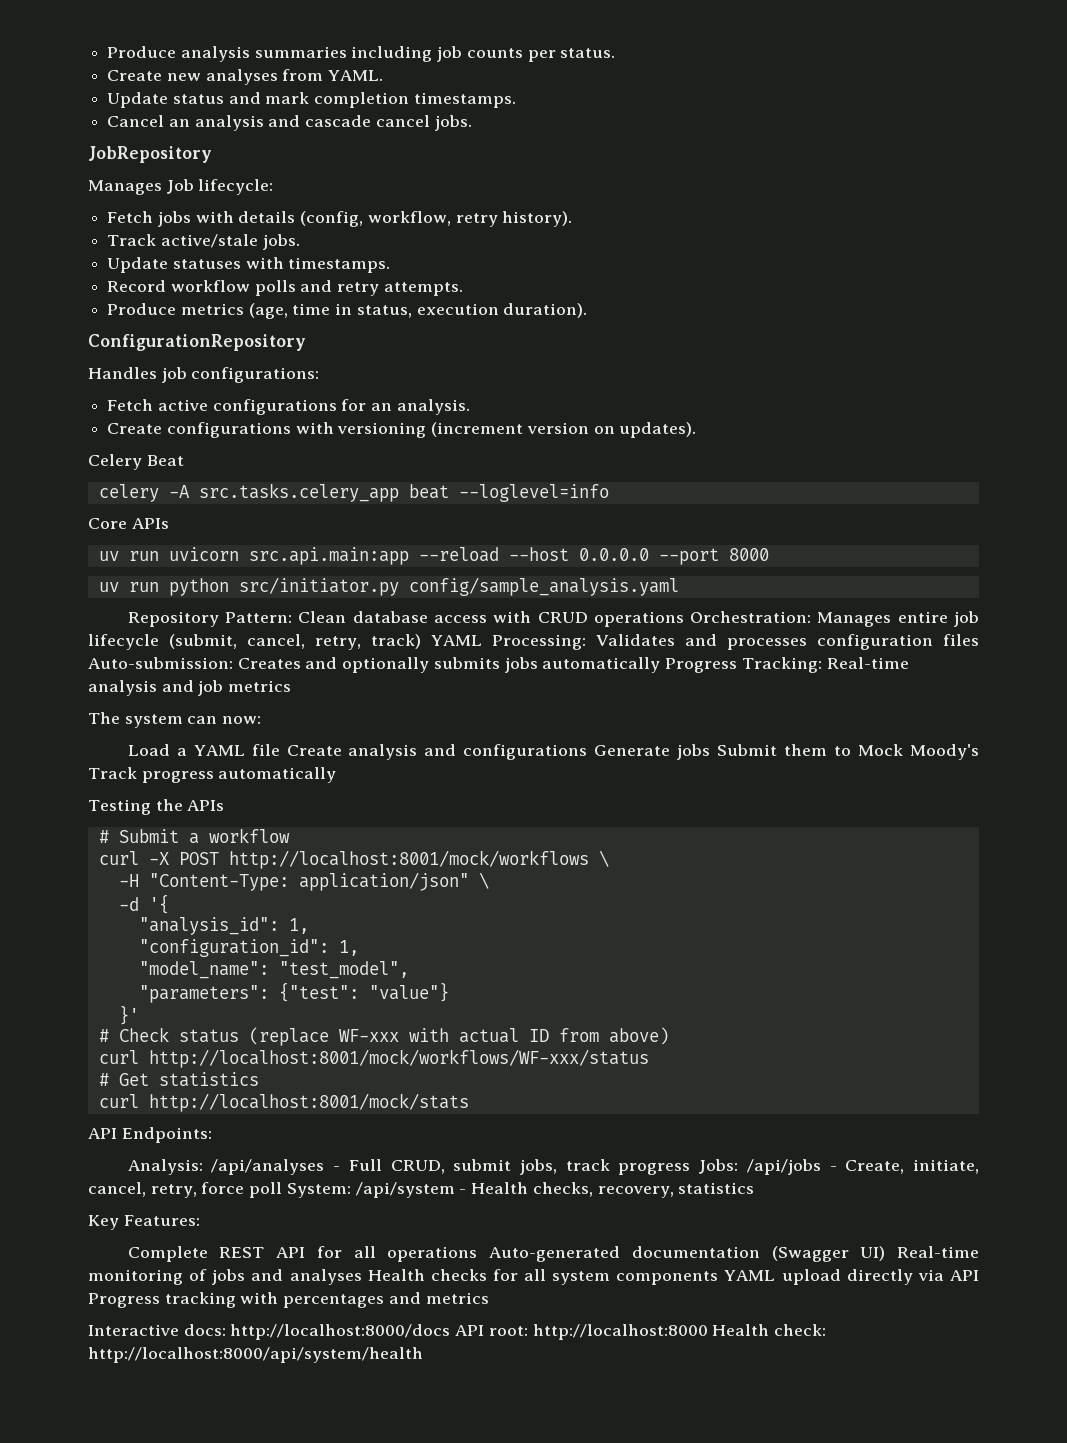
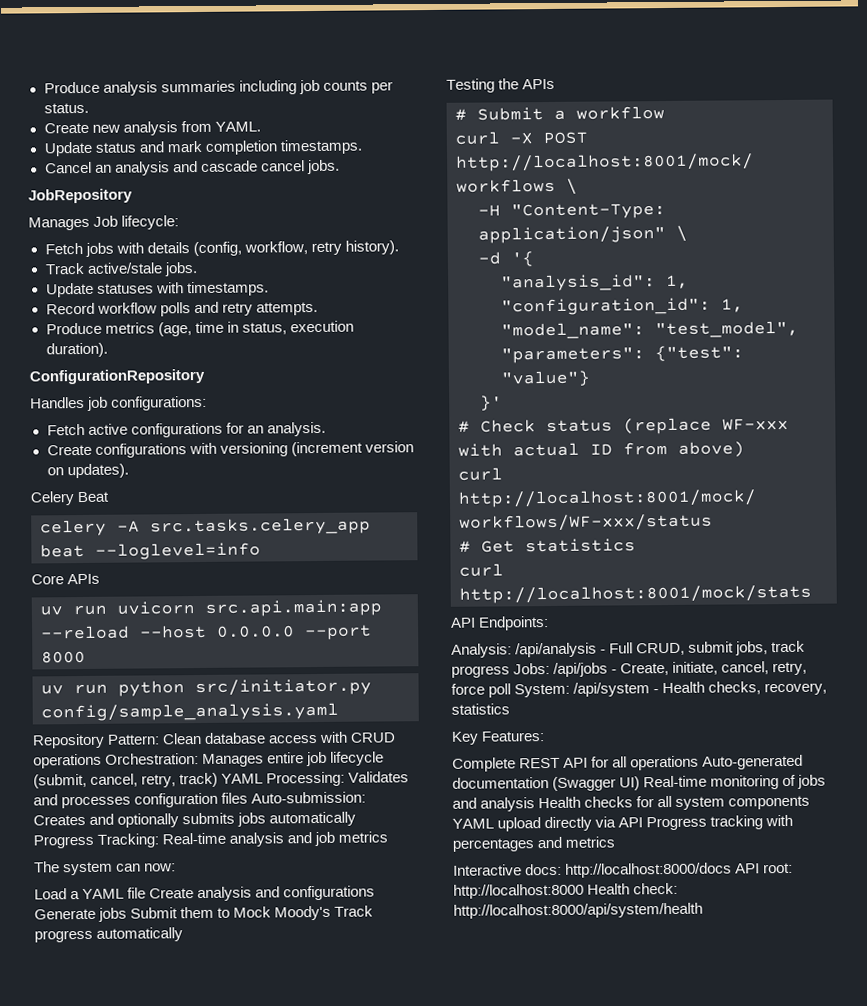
- Create new analyses from YAML.
+ Create new analysis from YAML.
- Analysis: /api/analyses - Full CRUD, submit jobs, track progress Jobs: /api/jobs - Create, initiate, cancel, retry, force poll System: /api/system - Health checks, recovery, statistics
+ Analysis: /api/analysis - Full CRUD, submit jobs, track progress Jobs: /api/jobs - Create, initiate, cancel, retry, force poll System: /api/system - Health checks, recovery, statistics
- Complete REST API for all operations Auto-generated documentation (Swagger UI) Real-time monitoring of jobs and analyses Health checks for all system components YAML upload directly via API Progress tracking with percentages and metrics
+ Complete REST API for all operations Auto-generated documentation (Swagger UI) Real-time monitoring of jobs and analysis Health checks for all system components YAML upload directly via API Progress tracking with percentages and metrics

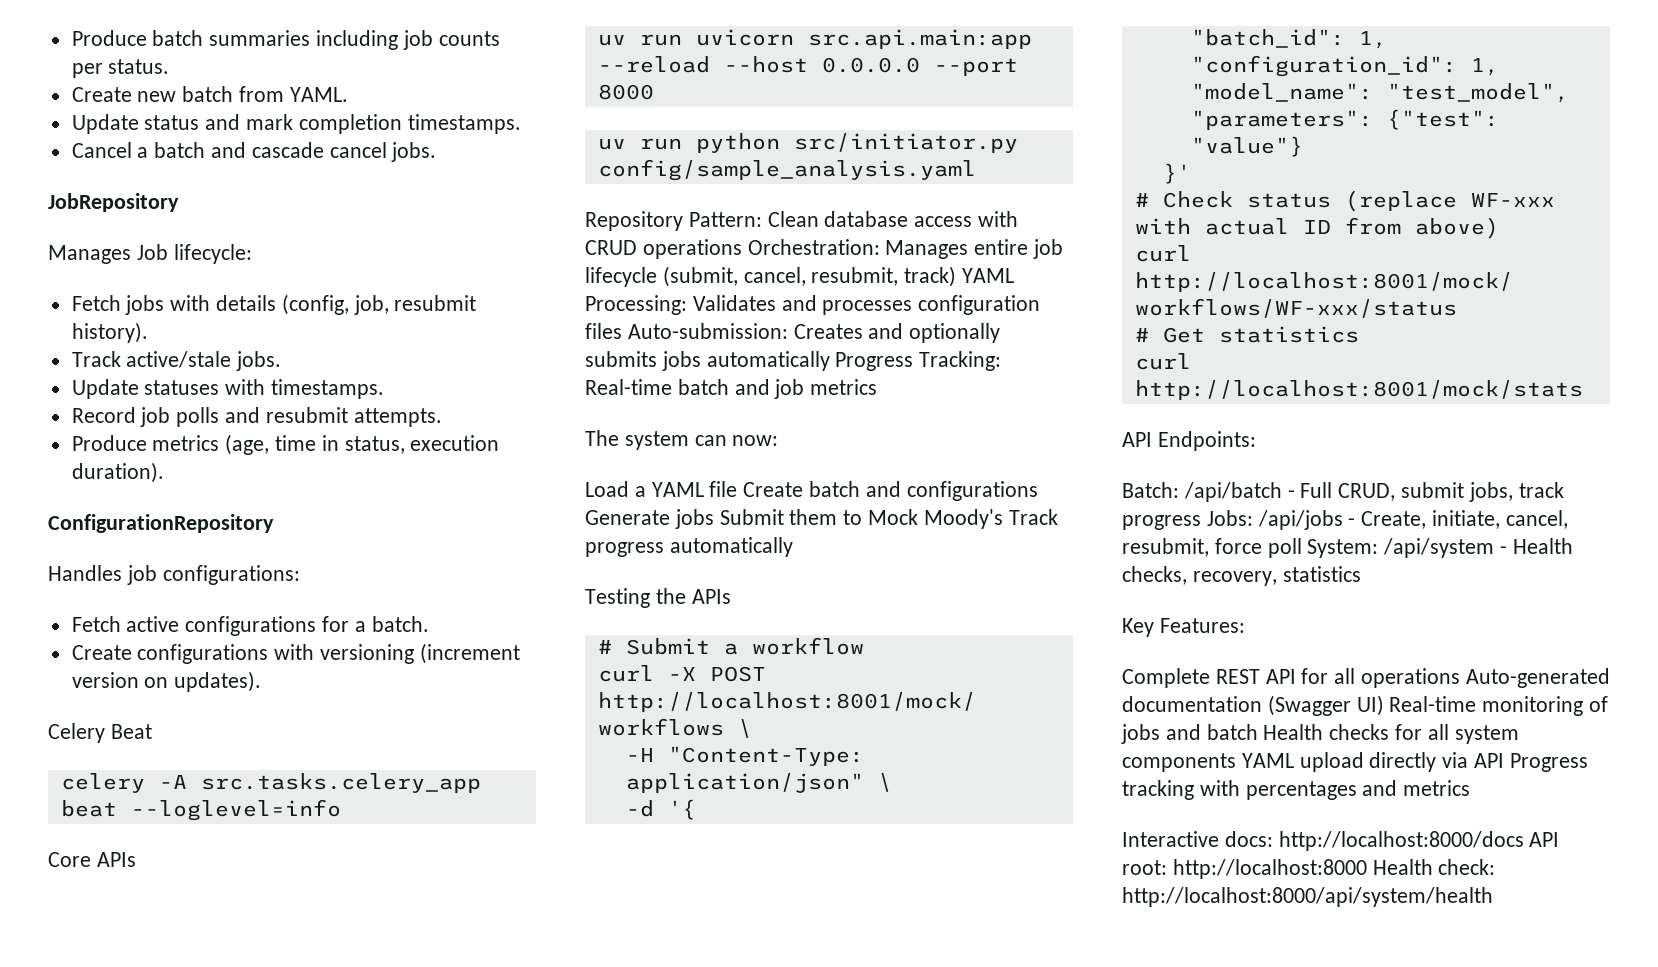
- Produce analysis summaries including job counts per status.
+ Produce batch summaries including job counts per status.
- Create new analysis from YAML.
+ Create new batch from YAML.
- Cancel an analysis and cascade cancel jobs.
+ Cancel a batch and cascade cancel jobs.
- Fetch jobs with details (config, workflow, retry history).
+ Fetch jobs with details (config, job, resubmit history).
- Record workflow polls and retry attempts.
+ Record job polls and resubmit attempts.
- Fetch active configurations for an analysis.
+ Fetch active configurations for a batch.
- Repository Pattern: Clean database access with CRUD operations Orchestration: Manages entire job lifecycle (submit, cancel, retry, track) YAML Processing: Validates and processes configuration files Auto-submission: Creates and optionally submits jobs automatically Progress Tracking: Real-time analysis and job metrics
+ Repository Pattern: Clean database access with CRUD operations Orchestration: Manages entire job lifecycle (submit, cancel, resubmit, track) YAML Processing: Validates and processes configuration files Auto-submission: Creates and optionally submits jobs automatically Progress Tracking: Real-time batch and job metrics
- Load a YAML file Create analysis and configurations Generate jobs Submit them to Mock Moody's Track progress automatically
+ Load a YAML file Create batch and configurations Generate jobs Submit them to Mock Moody's Track progress automatically
- "analysis_id": 1,
+ "batch_id": 1,
- Analysis: /api/analysis - Full CRUD, submit jobs, track progress Jobs: /api/jobs - Create, initiate, cancel, retry, force poll System: /api/system - Health checks, recovery, statistics
+ Batch: /api/batch - Full CRUD, submit jobs, track progress Jobs: /api/jobs - Create, initiate, cancel, resubmit, force poll System: /api/system - Health checks, recovery, statistics
- Complete REST API for all operations Auto-generated documentation (Swagger UI) Real-time monitoring of jobs and analysis Health checks for all system components YAML upload directly via API Progress tracking with percentages and metrics
+ Complete REST API for all operations Auto-generated documentation (Swagger UI) Real-time monitoring of jobs and batch Health checks for all system components YAML upload directly via API Progress tracking with percentages and metrics

